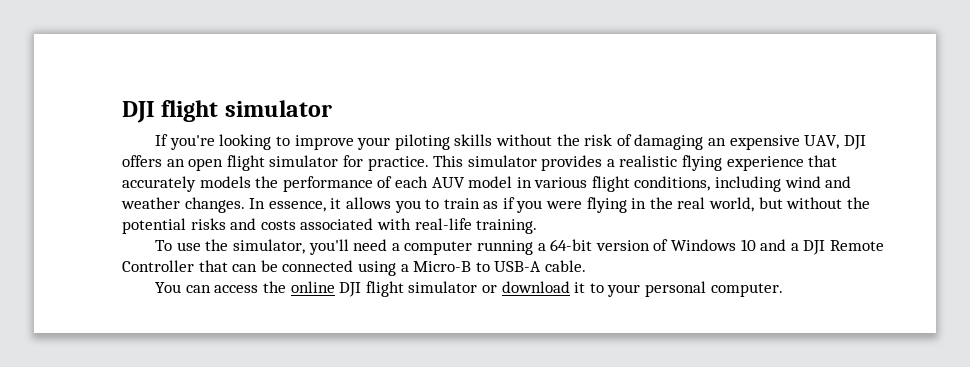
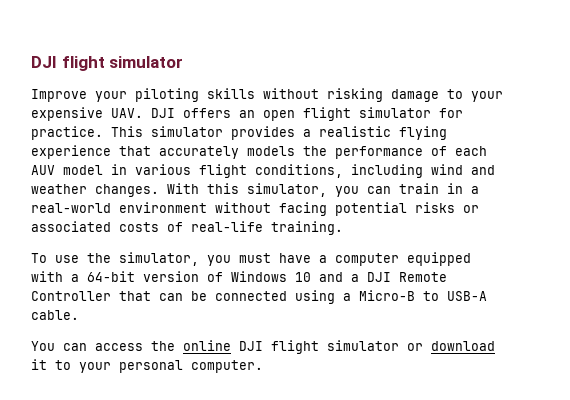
- If you're looking to improve your piloting skills without the risk of damaging an expensive UAV, DJI offers an open flight simulator for practice.
+ Improve your piloting skills without risking damage to your expensive UAV. DJI offers an open flight simulator for practice.
- In essence, it allows you to train as if you were flying in the real world, but without the potential risks and costs associated with real-life training.
+ With this simulator, you can train in a real-world environment without facing potential risks or associated costs of real-life training.
- To use the simulator, you'll need a computer running a 64-bit version of Windows 10 and a DJI Remote Controller that can be connected using a Micro-B to USB-A cable.
+ To use the simulator, you must have a computer equipped with a 64-bit version of Windows 10 and a DJI Remote Controller that can be connected using a Micro-B to USB-A cable.

